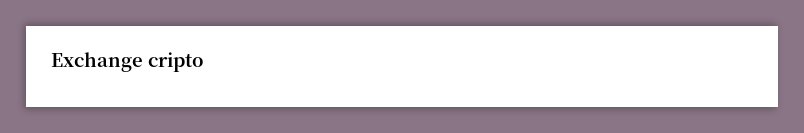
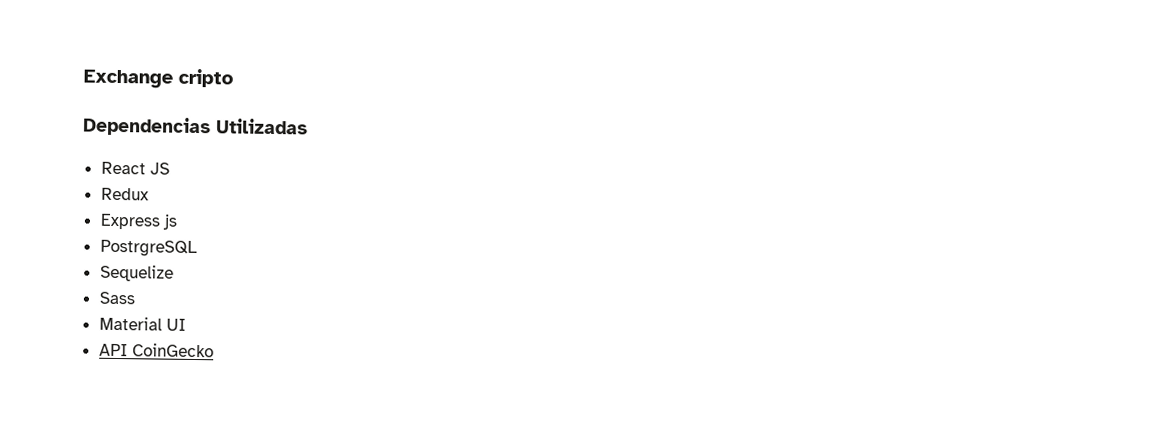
+ Dependencias Utilizadas
+ React JS
+ Redux
+ Express js
+ PostrgreSQL
+ Sequelize
+ Sass
+ Material UI
+ API CoinGecko

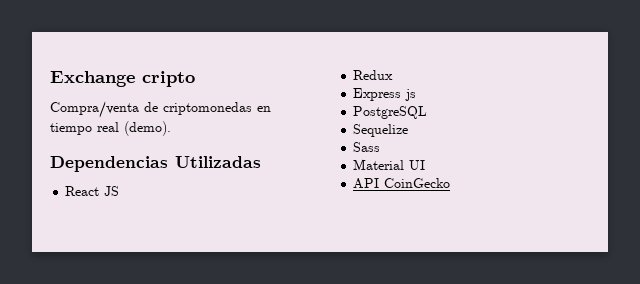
+ Compra/venta de criptomonedas en tiempo real (demo).
- PostrgreSQL
+ PostgreSQL

